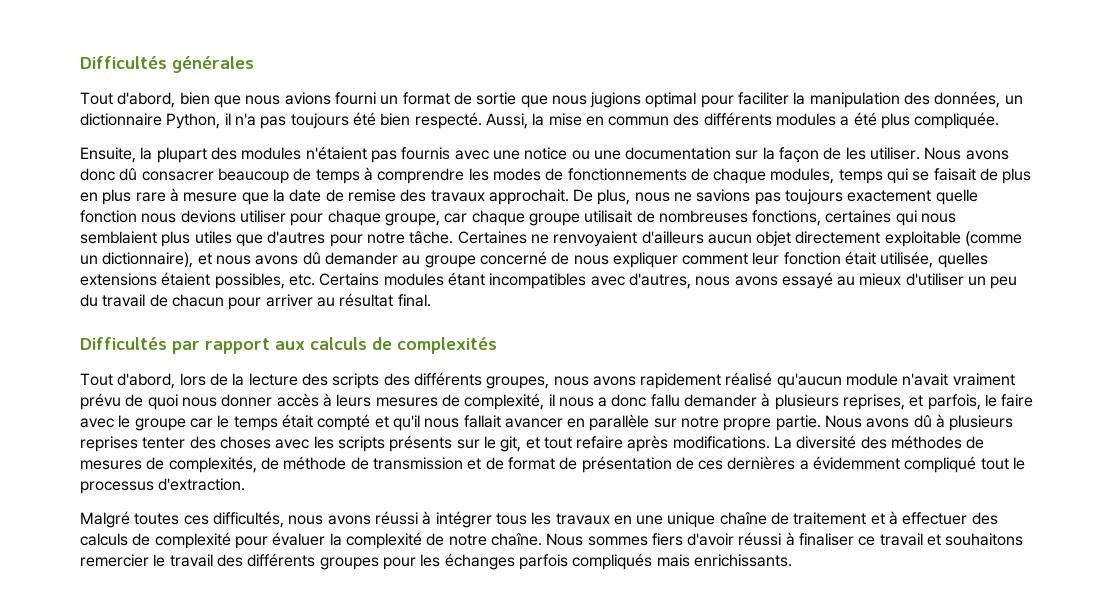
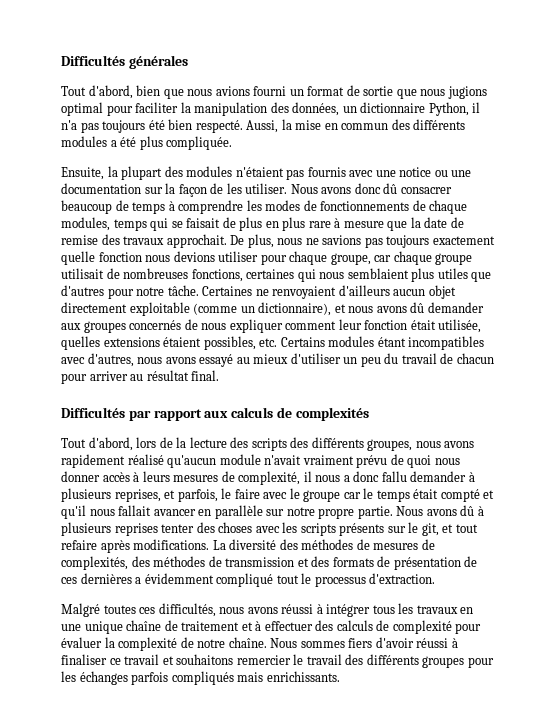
- Certaines ne renvoyaient d'ailleurs aucun objet directement exploitable (comme un dictionnaire), et nous avons dû demander au groupe concerné de nous expliquer comment leur fonction était utilisée, quelles extensions étaient possibles, etc. Certains modules étant incompatibles avec d'autres, nous avons essayé au mieux d'utiliser un peu du travail de chacun pour arriver au résultat final.
+ Certaines ne renvoyaient d'ailleurs aucun objet directement exploitable (comme un dictionnaire), et nous avons dû demander aux groupes concernés de nous expliquer comment leur fonction était utilisée, quelles extensions étaient possibles, etc. Certains modules étant incompatibles avec d'autres, nous avons essayé au mieux d'utiliser un peu du travail de chacun pour arriver au résultat final.
- La diversité des méthodes de mesures de complexités, de méthode de transmission et de format de présentation de ces dernières a évidemment compliqué tout le processus d'extraction.
+ La diversité des méthodes de mesures de complexités, des méthodes de transmission et des formats de présentation de ces dernières a évidemment compliqué tout le processus d'extraction.

